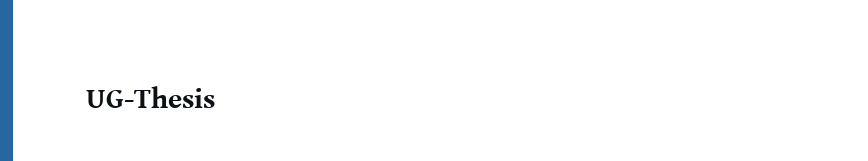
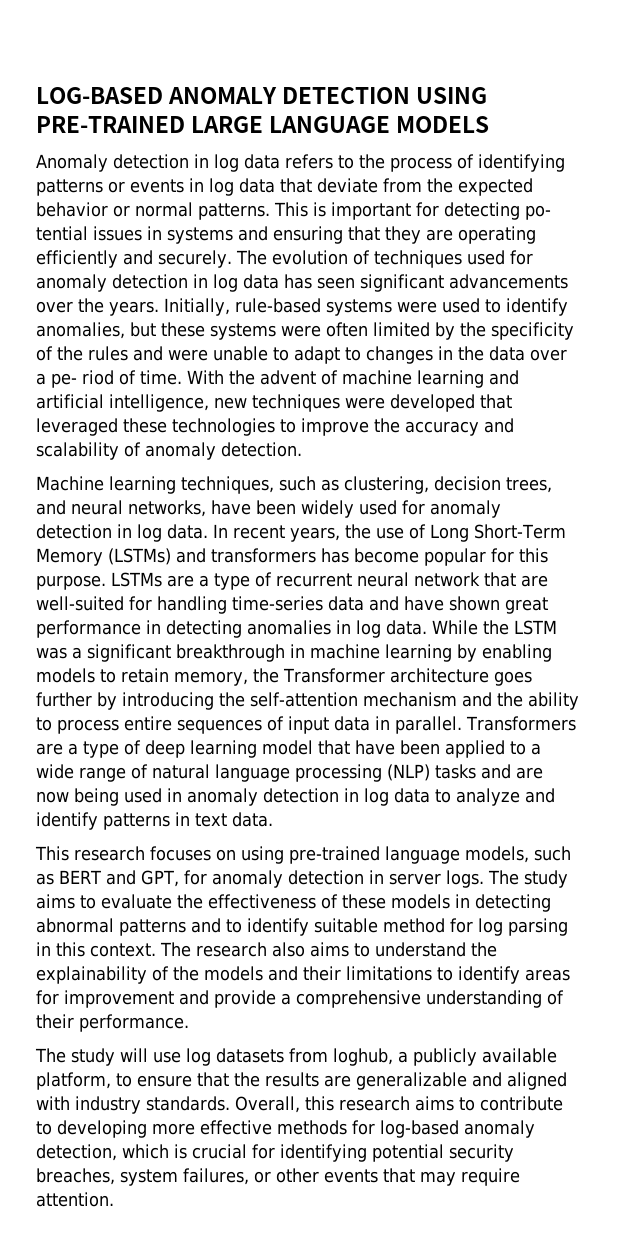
- UG-Thesis
+ LOG-BASED ANOMALY DETECTION USING PRE-TRAINED LARGE LANGUAGE MODELS
+ Anomaly detection in log data refers to the process of identifying patterns or events in log data that deviate from the expected behavior or normal patterns. This is important for detecting po- tential issues in systems and ensuring that they are operating efficiently and securely. The evolution of techniques used for anomaly detection in log data has seen significant advancements over the years. Initially, rule-based systems were used to identify anomalies, but these systems were often limited by the specificity of the rules and were unable to adapt to changes in the data over a pe- riod of time. With the advent of machine learning and artificial intelligence, new techniques were developed that leveraged these technologies to improve the accuracy and scalability of anomaly detection.
+ Machine learning techniques, such as clustering, decision trees, and neural networks, have been widely used for anomaly detection in log data. In recent years, the use of Long Short-Term Memory (LSTMs) and transformers has become popular for this purpose. LSTMs are a type of recurrent neural network that are well-suited for handling time-series data and have shown great performance in detecting anomalies in log data. While the LSTM was a significant breakthrough in machine learning by enabling models to retain memory, the Transformer architecture goes further by introducing the self-attention mechanism and the ability to process entire sequences of input data in parallel. Transformers are a type of deep learning model that have been applied to a wide range of natural language processing (NLP) tasks and are now being used in anomaly detection in log data to analyze and identify patterns in text data.
+ This research focuses on using pre-trained language models, such as BERT and GPT, for anomaly detection in server logs. The study aims to evaluate the effectiveness of these models in detecting abnormal patterns and to identify suitable method for log parsing in this context. The research also aims to understand the explainability of the models and their limitations to identify areas for improvement and provide a comprehensive understanding of their performance.
+ The study will use log datasets from loghub, a publicly available platform, to ensure that the results are generalizable and aligned with industry standards. Overall, this research aims to contribute to developing more effective methods for log-based anomaly detection, which is crucial for identifying potential security breaches, system failures, or other events that may require attention.

